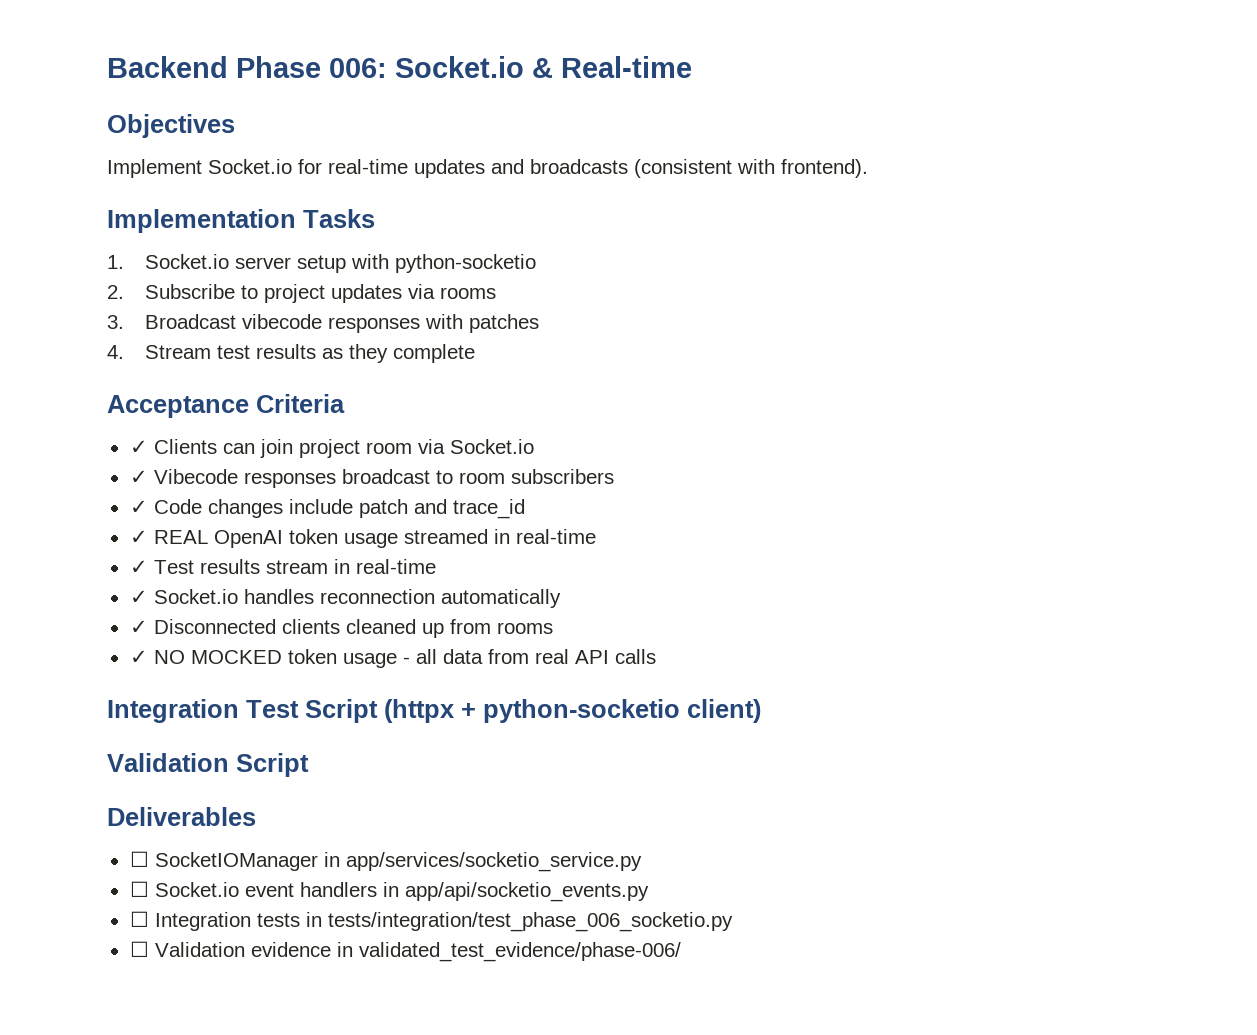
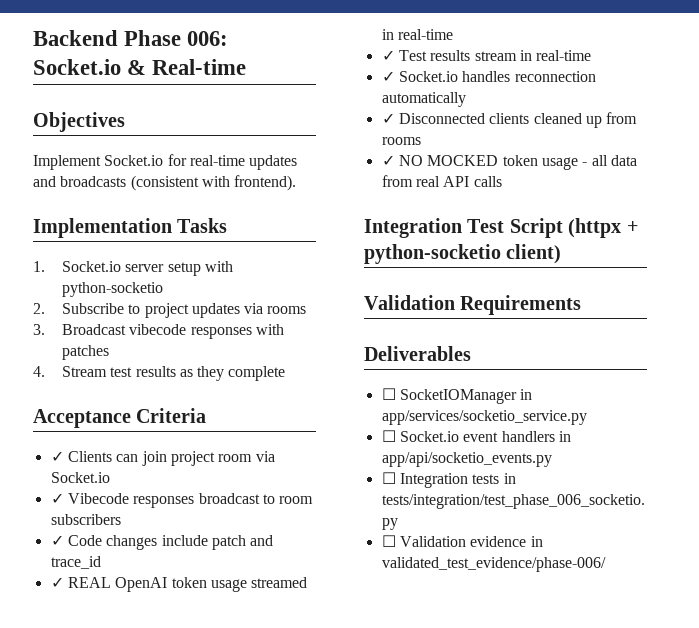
- Validation Script
+ Validation Requirements

